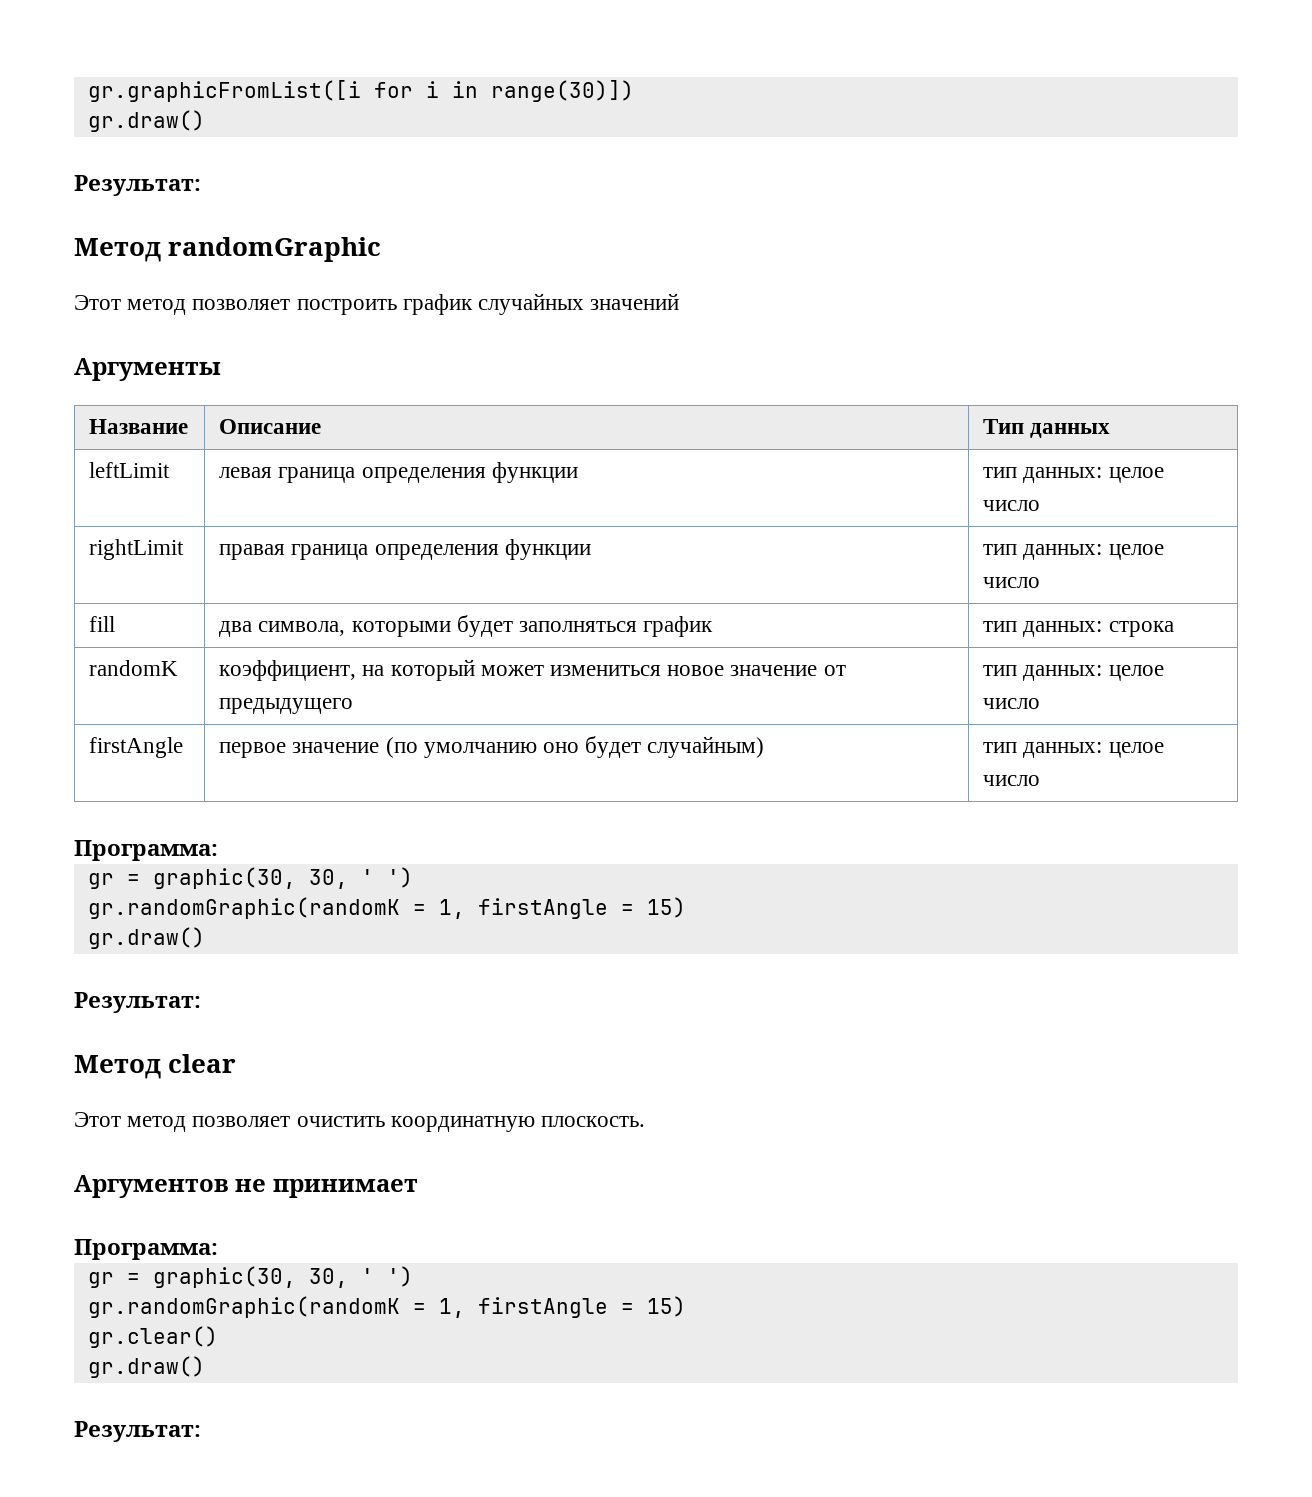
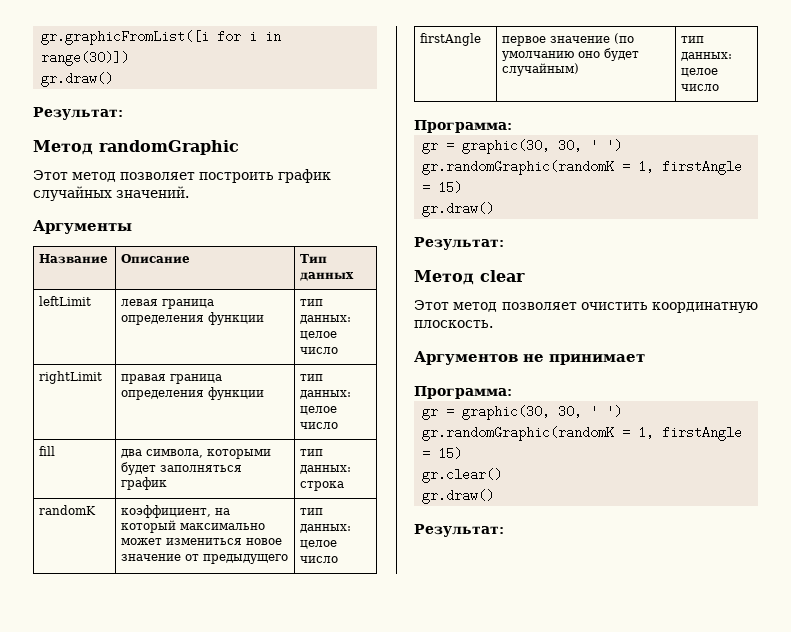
- Этот метод позволяет построить график случайных значений
+ Этот метод позволяет построить график случайных значений.
- randomK | коэффициент, на который может измениться новое значение от предыдущего | тип данных: целое число
+ randomK | коэффициент, на который максимально может измениться новое значение от предыдущего | тип данных: целое число

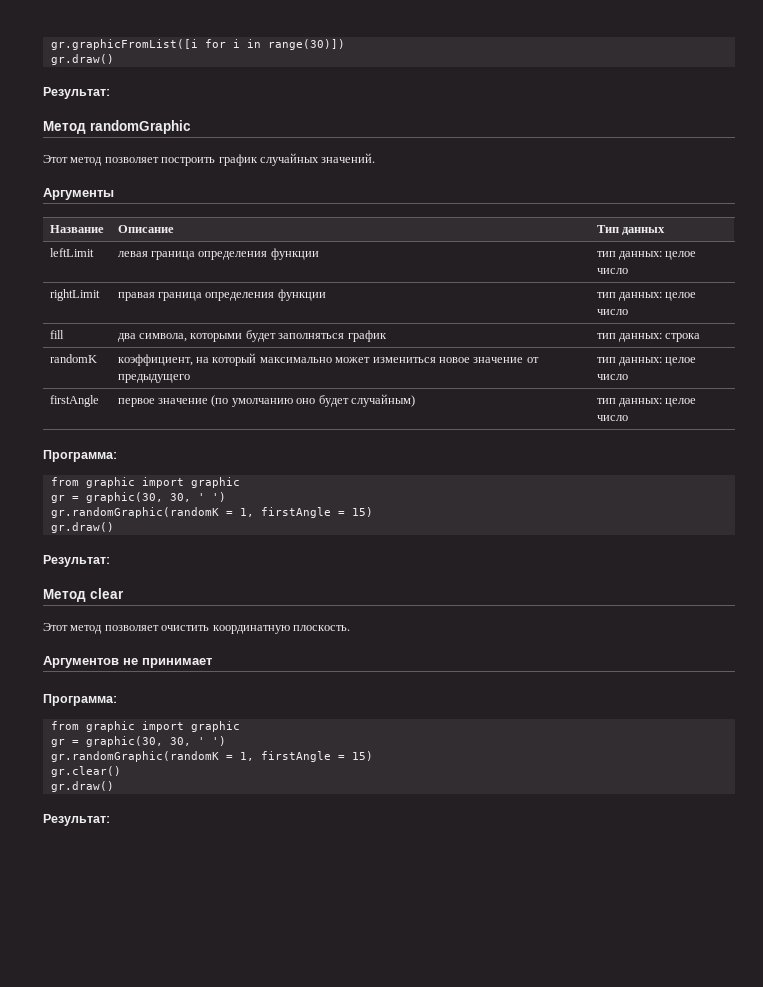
  firstAngle | первое значение (по умолчанию оно будет случайным) | тип данных: целое число
  Программа:
+ from graphic import graphic
  Аргументов не принимает
  Программа:
+ from graphic import graphic

